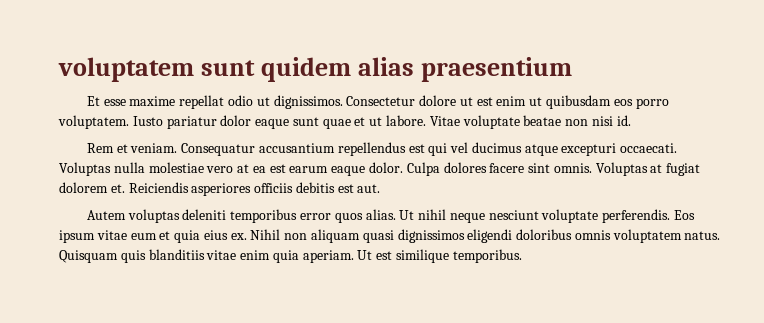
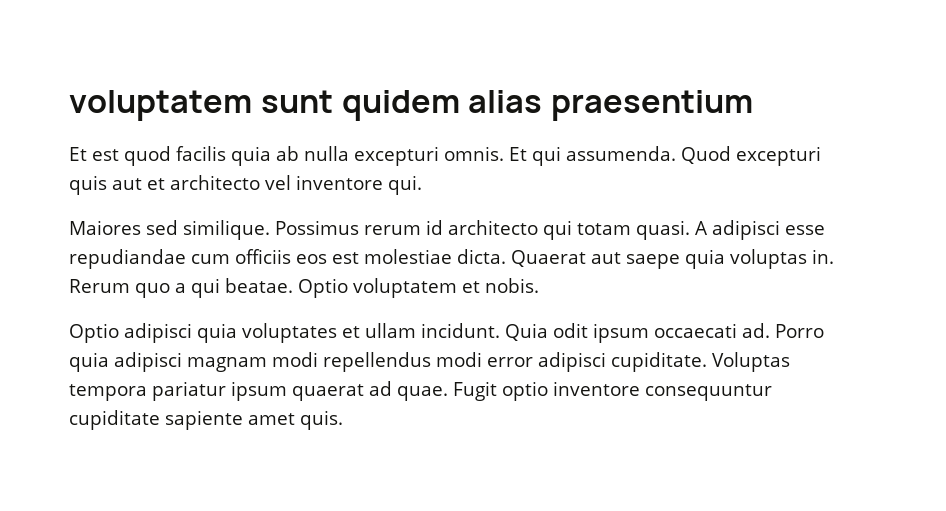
- Et esse maxime repellat odio ut dignissimos. Consectetur dolore ut est enim ut quibusdam eos porro voluptatem. Iusto pariatur dolor eaque sunt quae et ut labore. Vitae voluptate beatae non nisi id.
- Rem et veniam. Consequatur accusantium repellendus est qui vel ducimus atque excepturi occaecati. Voluptas nulla molestiae vero at ea est earum eaque dolor. Culpa dolores facere sint omnis. Voluptas at fugiat dolorem et. Reiciendis asperiores officiis debitis est aut.
- Autem voluptas deleniti temporibus error quos alias. Ut nihil neque nesciunt voluptate perferendis. Eos ipsum vitae eum et quia eius ex. Nihil non aliquam quasi dignissimos eligendi doloribus omnis voluptatem natus. Quisquam quis blanditiis vitae enim quia aperiam. Ut est similique temporibus.
+ Et est quod facilis quia ab nulla excepturi omnis. Et qui assumenda. Quod excepturi quis aut et architecto vel inventore qui.
+ Maiores sed similique. Possimus rerum id architecto qui totam quasi. A adipisci esse repudiandae cum officiis eos est molestiae dicta. Quaerat aut saepe quia voluptas in. Rerum quo a qui beatae. Optio voluptatem et nobis.
+ Optio adipisci quia voluptates et ullam incidunt. Quia odit ipsum occaecati ad. Porro quia adipisci magnam modi repellendus modi error adipisci cupiditate. Voluptas tempora pariatur ipsum quaerat ad quae. Fugit optio inventore consequuntur cupiditate sapiente amet quis.

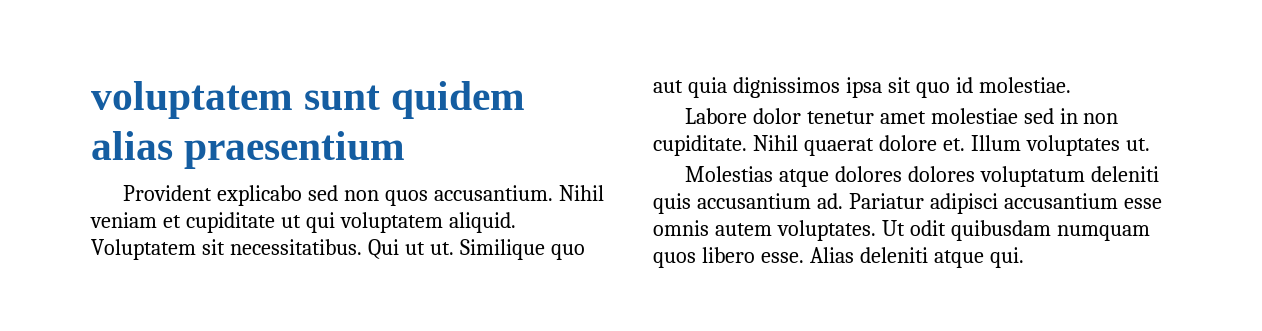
- Et est quod facilis quia ab nulla excepturi omnis. Et qui assumenda. Quod excepturi quis aut et architecto vel inventore qui.
- Maiores sed similique. Possimus rerum id architecto qui totam quasi. A adipisci esse repudiandae cum officiis eos est molestiae dicta. Quaerat aut saepe quia voluptas in. Rerum quo a qui beatae. Optio voluptatem et nobis.
- Optio adipisci quia voluptates et ullam incidunt. Quia odit ipsum occaecati ad. Porro quia adipisci magnam modi repellendus modi error adipisci cupiditate. Voluptas tempora pariatur ipsum quaerat ad quae. Fugit optio inventore consequuntur cupiditate sapiente amet quis.
+ Provident explicabo sed non quos accusantium. Nihil veniam et cupiditate ut qui voluptatem aliquid. Voluptatem sit necessitatibus. Qui ut ut. Similique quo aut quia dignissimos ipsa sit quo id molestiae.
+ Labore dolor tenetur amet molestiae sed in non cupiditate. Nihil quaerat dolore et. Illum voluptates ut.
+ Molestias atque dolores dolores voluptatum deleniti quis accusantium ad. Pariatur adipisci accusantium esse omnis autem voluptates. Ut odit quibusdam numquam quos libero esse. Alias deleniti atque qui.

